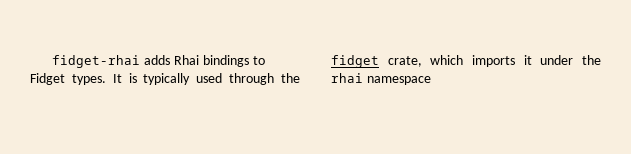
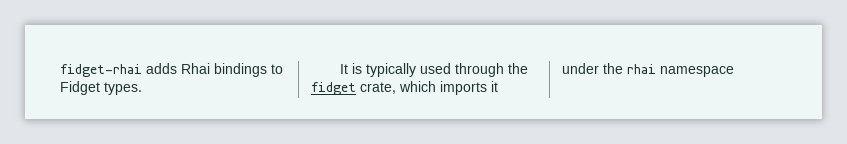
- fidget-rhai adds Rhai bindings to Fidget types. It is typically used through the fidget crate, which imports it under the rhai namespace
+ fidget-rhai adds Rhai bindings to Fidget types.
+ It is typically used through the fidget crate, which imports it under the rhai namespace

